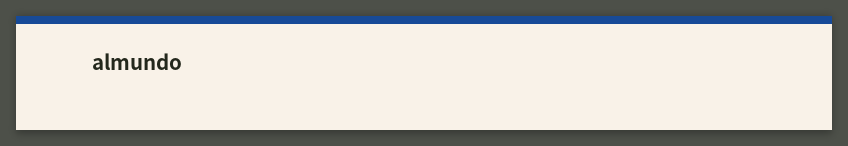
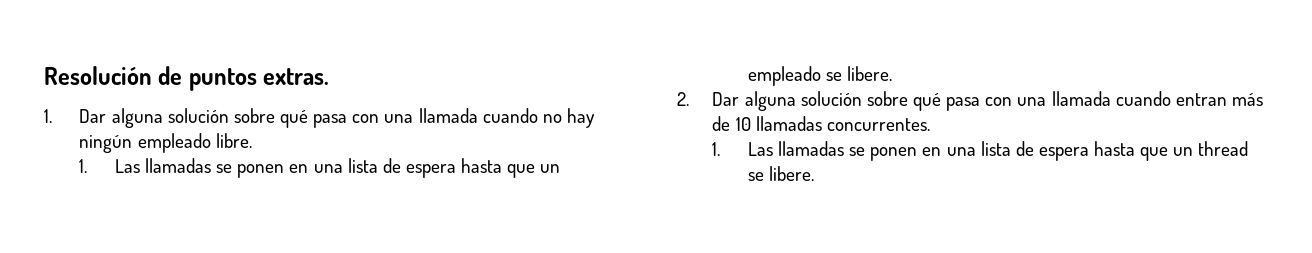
- almundo
+ Resolución de puntos extras.
+ 1. Dar alguna solución sobre qué pasa con una llamada cuando no hay ningún empleado libre.
+ 1. Las llamadas se ponen en una lista de espera hasta que un empleado se libere.
+ 2. Dar alguna solución sobre qué pasa con una llamada cuando entran más de 10 llamadas concurrentes.
+ 1. Las llamadas se ponen en una lista de espera hasta que un thread se libere.

